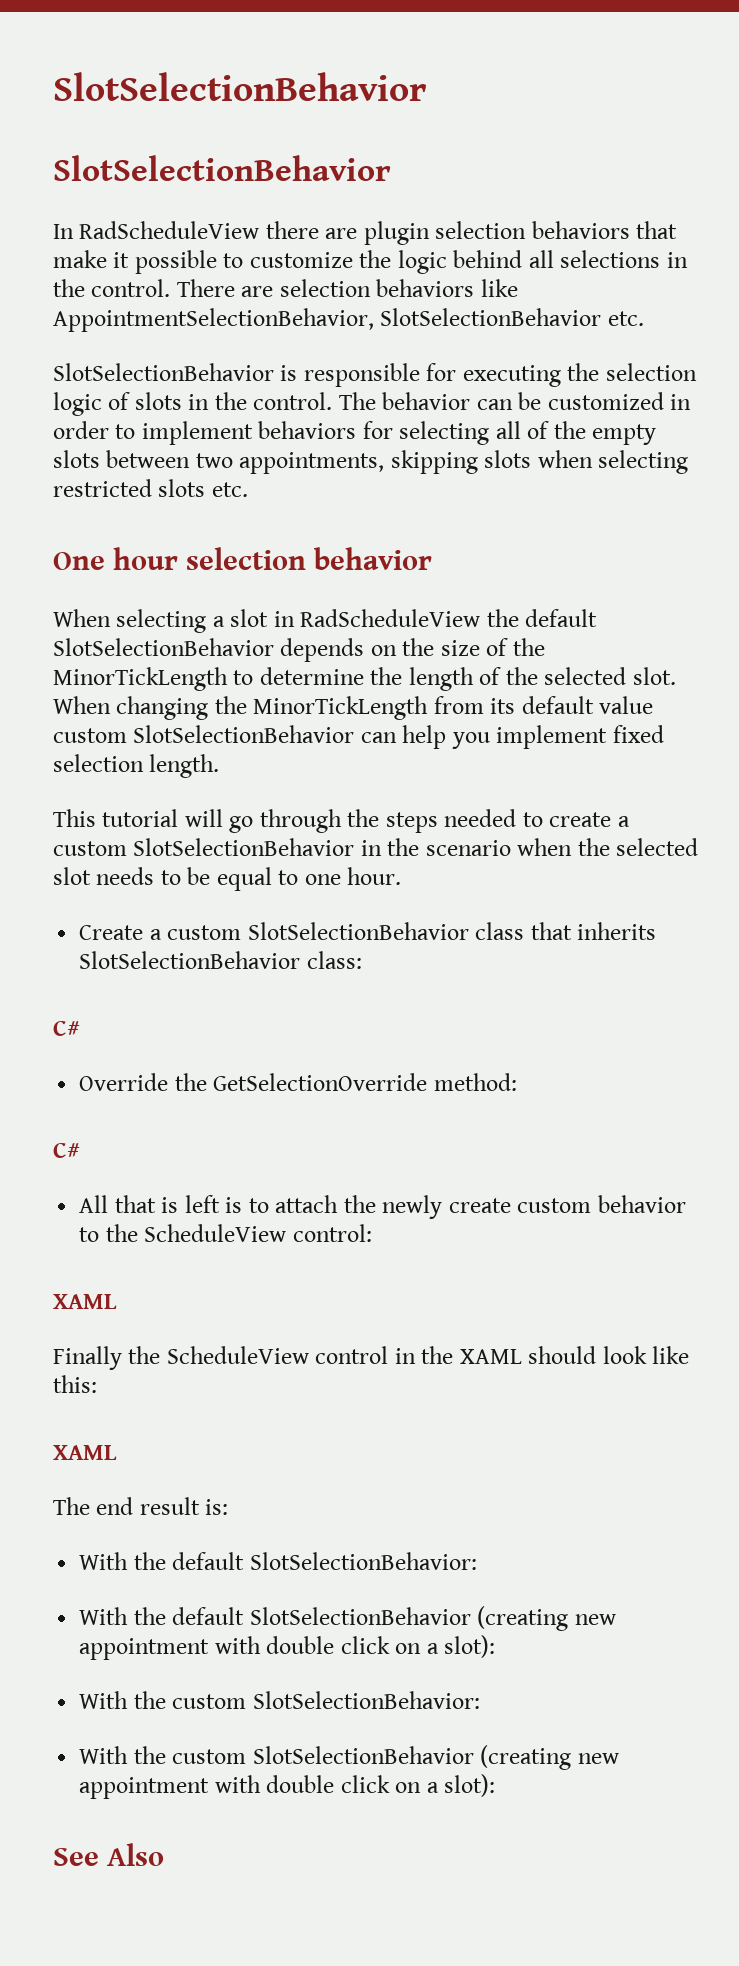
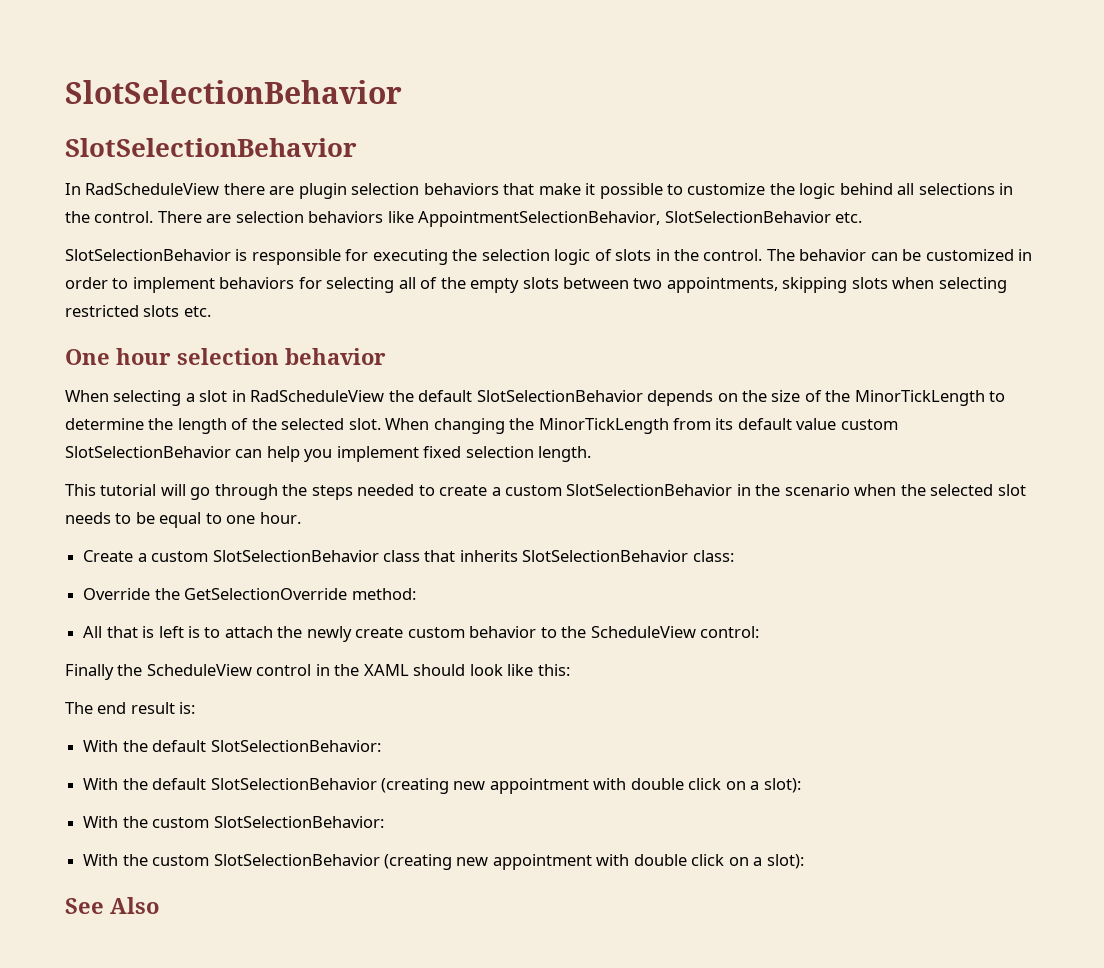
  Create a custom SlotSelectionBehavior class that inherits SlotSelectionBehavior class:
- C#
  Override the GetSelectionOverride method:
- C#
  All that is left is to attach the newly create custom behavior to the ScheduleView control:
- XAML
  Finally the ScheduleView control in the XAML should look like this:
- XAML

